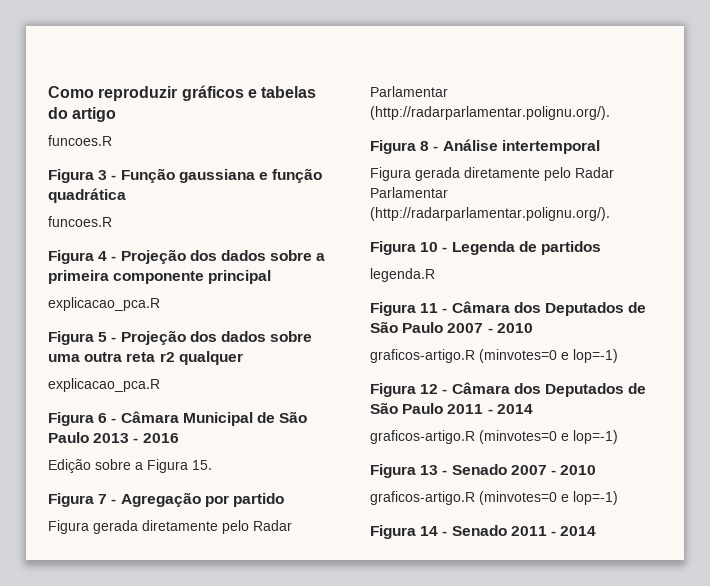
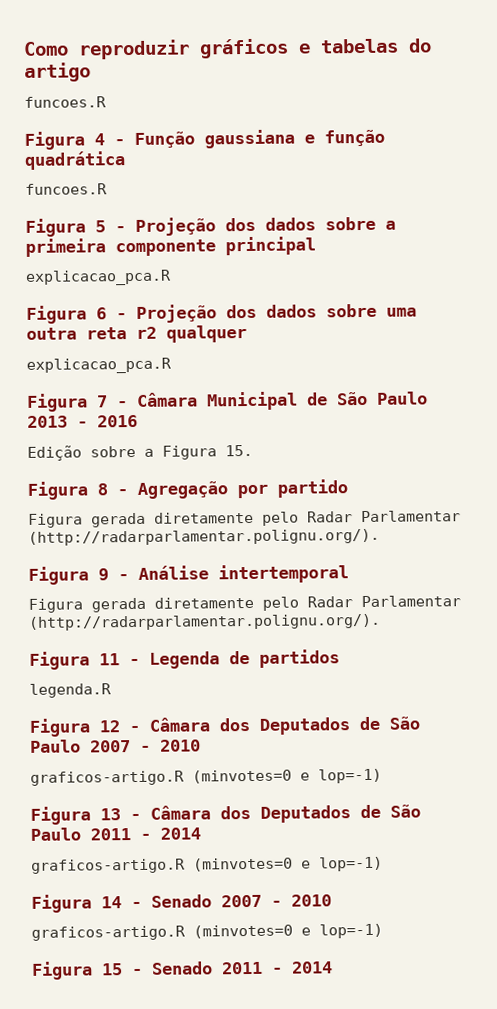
- Figura 3 - Função gaussiana e função quadrática
+ Figura 4 - Função gaussiana e função quadrática
- Figura 4 - Projeção dos dados sobre a primeira componente principal
+ Figura 5 - Projeção dos dados sobre a primeira componente principal
- Figura 5 - Projeção dos dados sobre uma outra reta r2 qualquer
+ Figura 6 - Projeção dos dados sobre uma outra reta r2 qualquer
- Figura 6 - Câmara Municipal de São Paulo 2013 - 2016
+ Figura 7 - Câmara Municipal de São Paulo 2013 - 2016
- Figura 7 - Agregação por partido
+ Figura 8 - Agregação por partido
- Figura 8 - Análise intertemporal
+ Figura 9 - Análise intertemporal
- Figura 10 - Legenda de partidos
+ Figura 11 - Legenda de partidos
- Figura 11 - Câmara dos Deputados de São Paulo 2007 - 2010
+ Figura 12 - Câmara dos Deputados de São Paulo 2007 - 2010
- Figura 12 - Câmara dos Deputados de São Paulo 2011 - 2014
+ Figura 13 - Câmara dos Deputados de São Paulo 2011 - 2014
- Figura 13 - Senado 2007 - 2010
+ Figura 14 - Senado 2007 - 2010
- Figura 14 - Senado 2011 - 2014
+ Figura 15 - Senado 2011 - 2014

